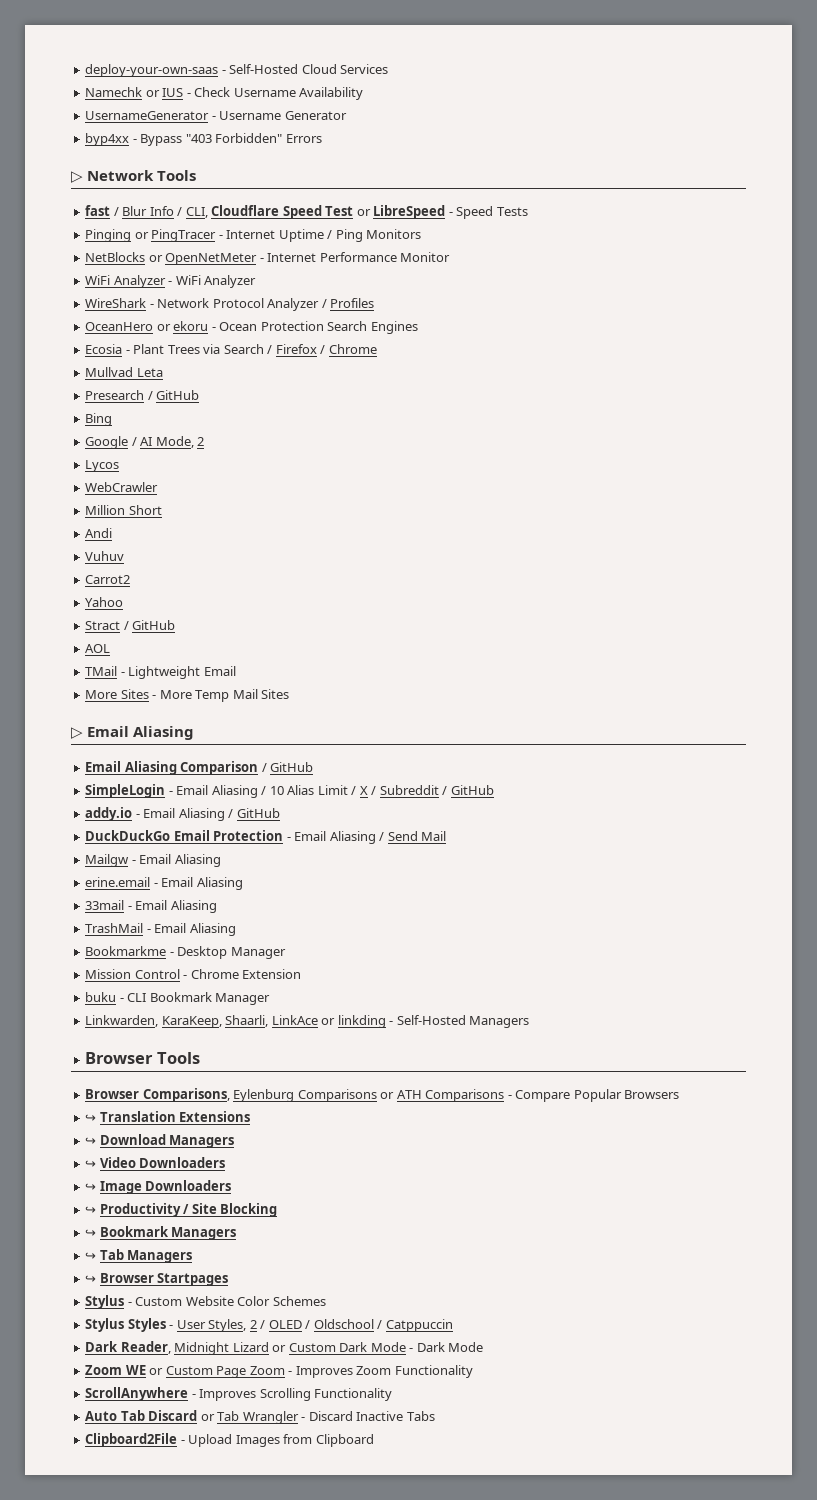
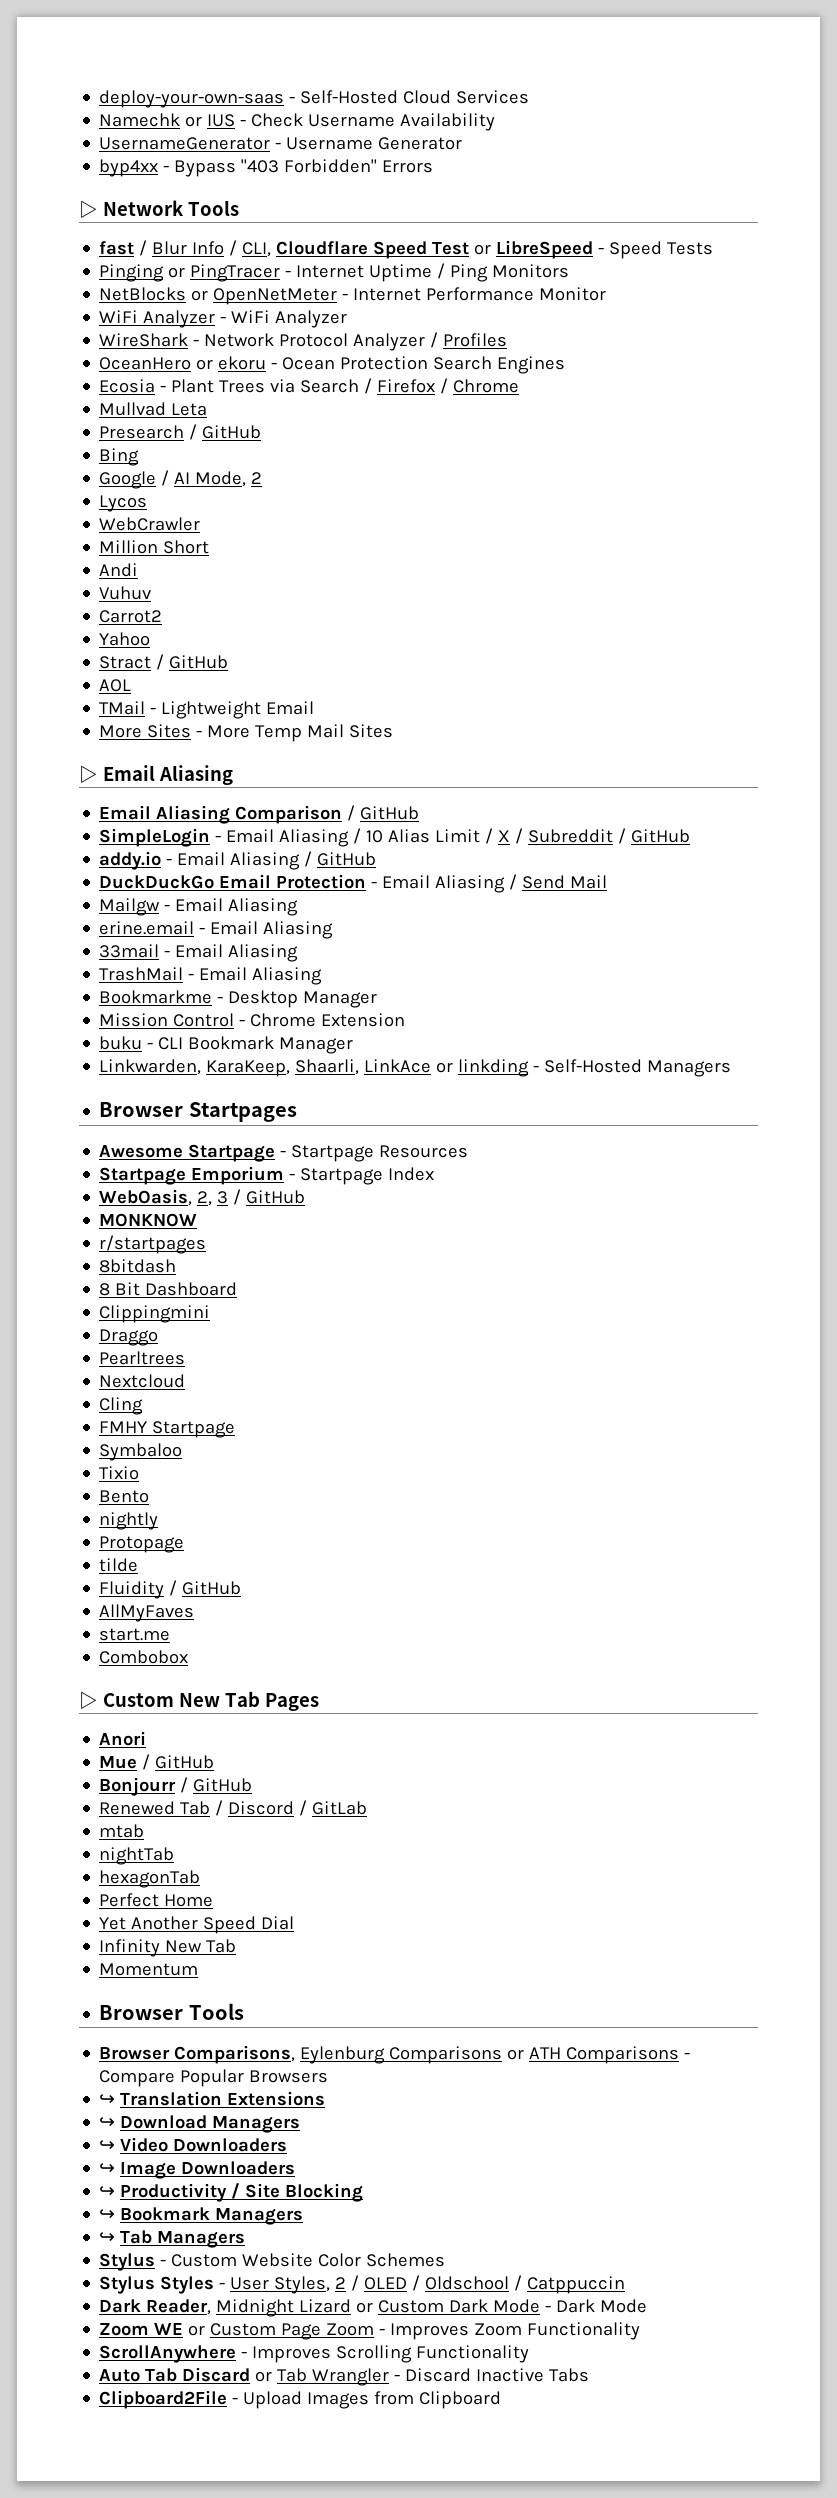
+ Browser Startpages
+ Awesome Startpage - Startpage Resources
+ Startpage Emporium - Startpage Index
+ WebOasis, 2, 3 / GitHub
+ MONKNOW
+ r/startpages
+ 8bitdash
+ 8 Bit Dashboard
+ Clippingmini
+ Draggo
+ Pearltrees
+ Nextcloud
+ Cling
+ FMHY Startpage
+ Symbaloo
+ Tixio
+ Bento
+ nightly
+ Protopage
+ tilde
+ Fluidity / GitHub
+ AllMyFaves
+ start.me
+ Combobox
+ ▷ Custom New Tab Pages
+ Anori
+ Mue / GitHub
+ Bonjourr / GitHub
+ Renewed Tab / Discord / GitLab
+ mtab
+ nightTab
+ hexagonTab
+ Perfect Home
+ Yet Another Speed Dial
+ Infinity New Tab
+ Momentum
- ↪ Browser Startpages

